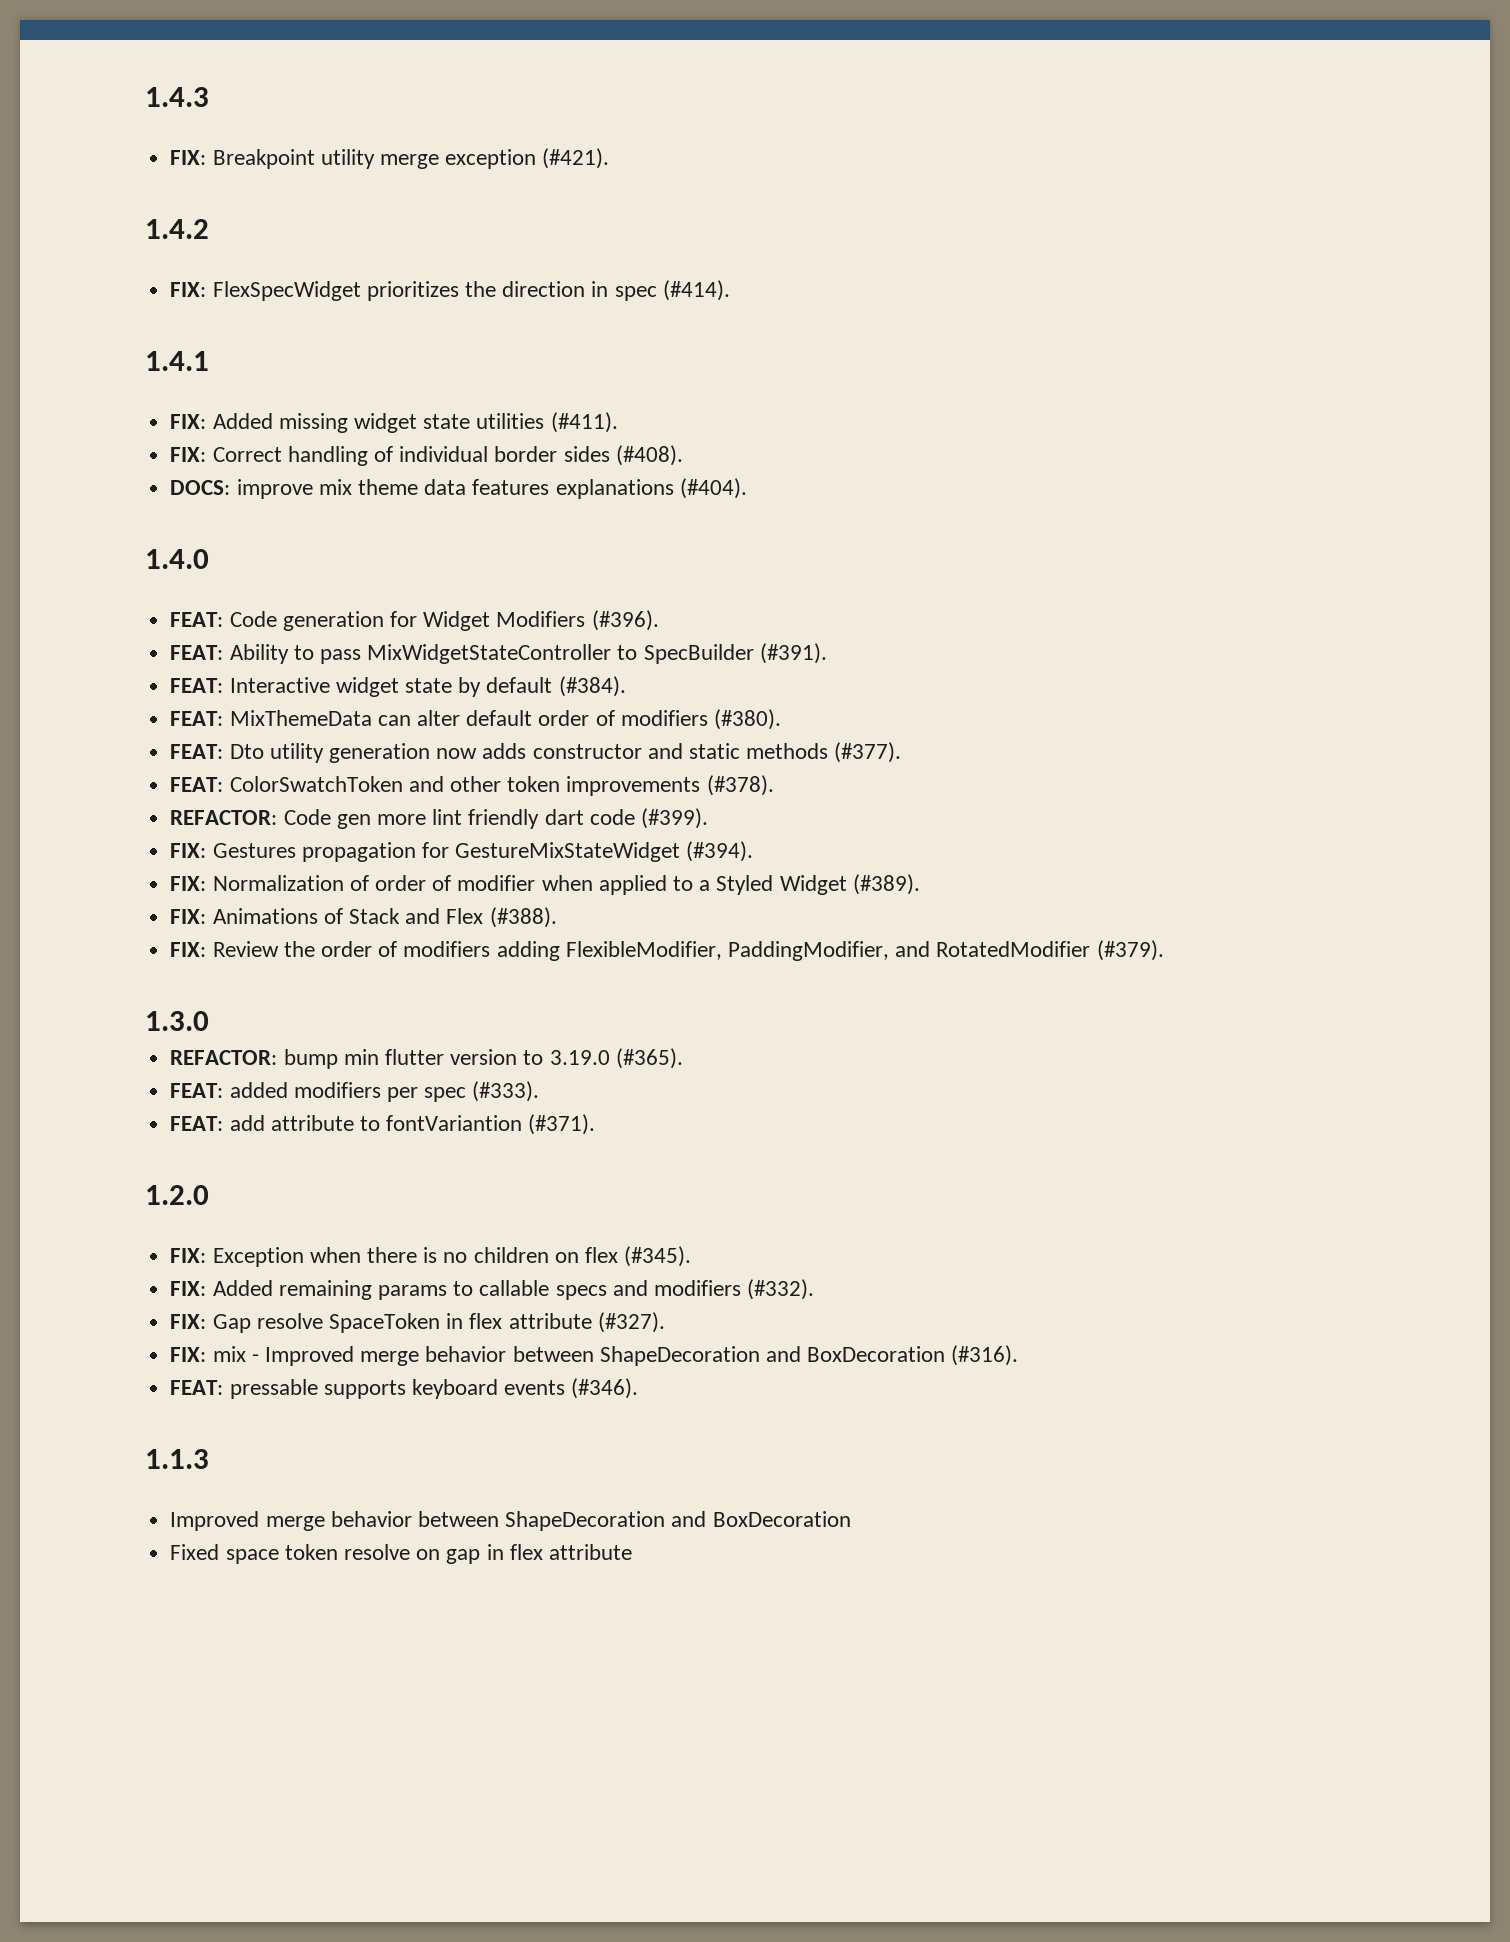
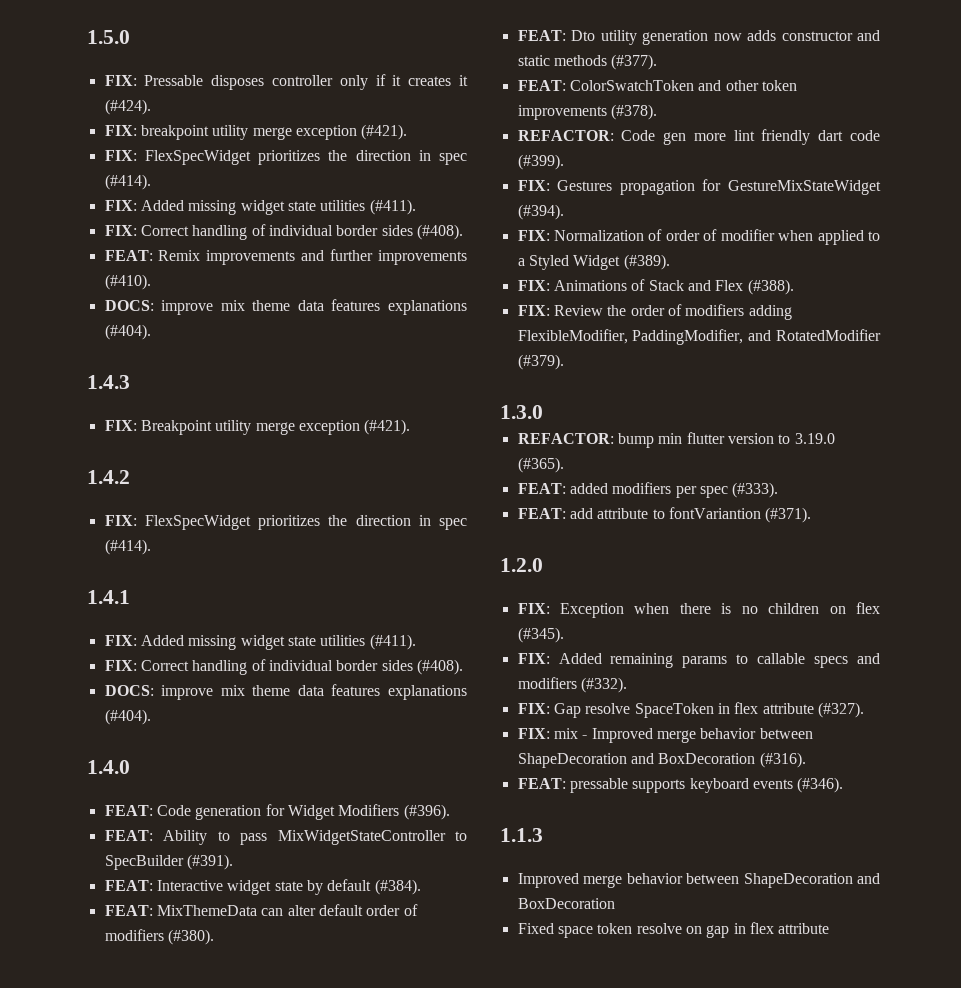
+ 1.5.0
+ FIX: Pressable disposes controller only if it creates it (#424).
+ FIX: breakpoint utility merge exception (#421).
+ FIX: FlexSpecWidget prioritizes the direction in spec (#414).
+ FIX: Added missing widget state utilities (#411).
+ FIX: Correct handling of individual border sides (#408).
+ FEAT: Remix improvements and further improvements (#410).
+ DOCS: improve mix theme data features explanations (#404).

